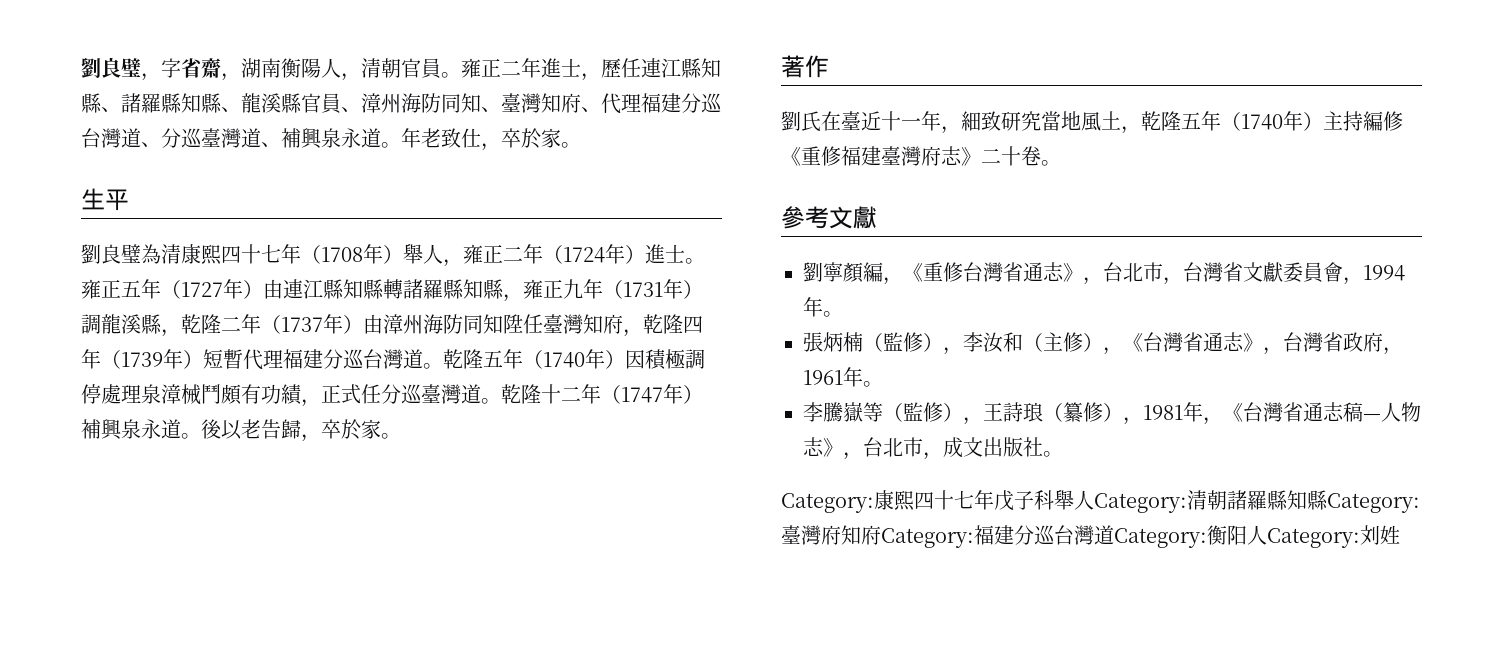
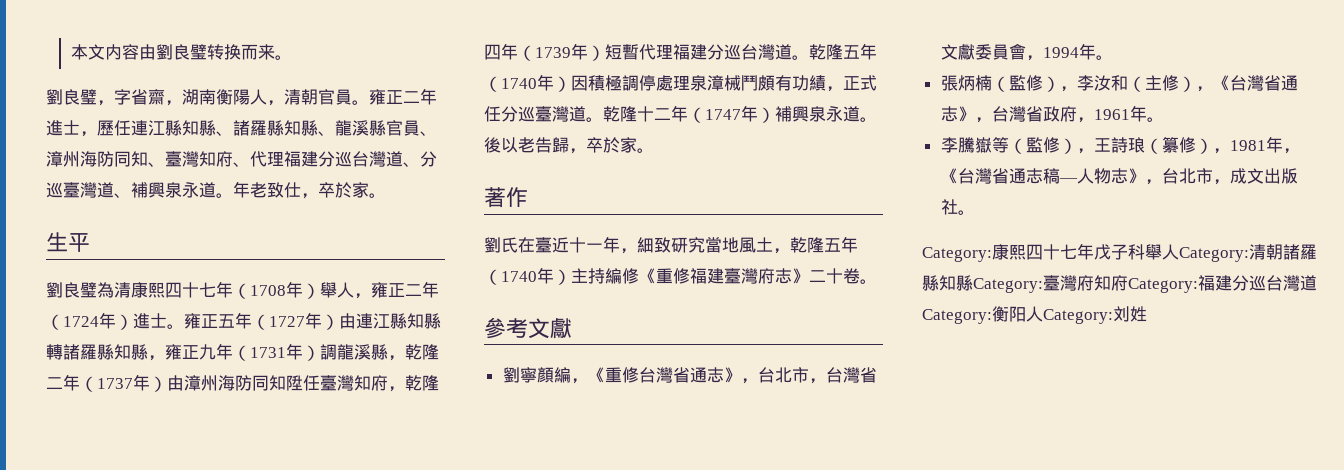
+ 本文内容由劉良璧转换而来。

